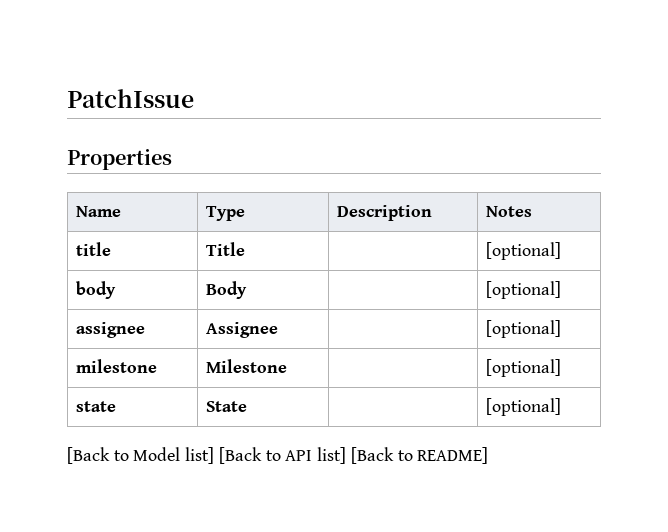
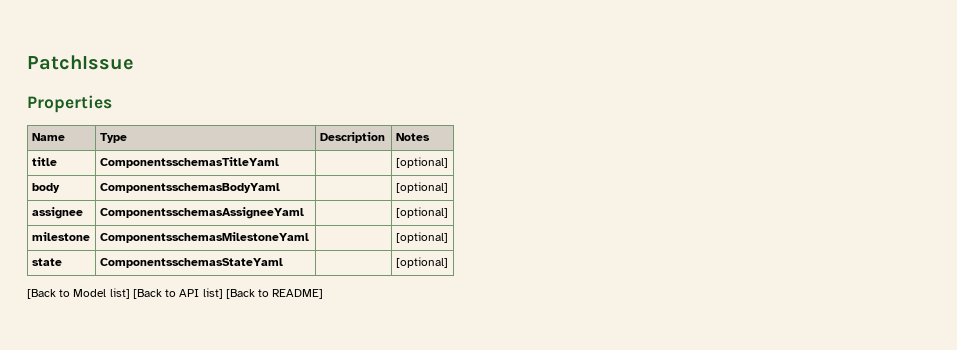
- title | Title | | [optional]
+ title | ComponentsschemasTitleYaml | | [optional]
- body | Body | | [optional]
+ body | ComponentsschemasBodyYaml | | [optional]
- assignee | Assignee | | [optional]
+ assignee | ComponentsschemasAssigneeYaml | | [optional]
- milestone | Milestone | | [optional]
+ milestone | ComponentsschemasMilestoneYaml | | [optional]
- state | State | | [optional]
+ state | ComponentsschemasStateYaml | | [optional]

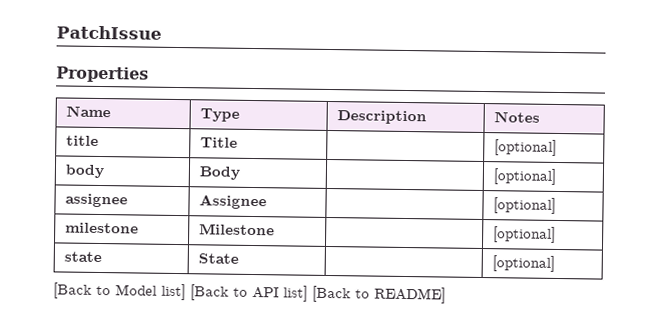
- title | ComponentsschemasTitleYaml | | [optional]
+ title | Title | | [optional]
- body | ComponentsschemasBodyYaml | | [optional]
+ body | Body | | [optional]
- assignee | ComponentsschemasAssigneeYaml | | [optional]
+ assignee | Assignee | | [optional]
- milestone | ComponentsschemasMilestoneYaml | | [optional]
+ milestone | Milestone | | [optional]
- state | ComponentsschemasStateYaml | | [optional]
+ state | State | | [optional]

